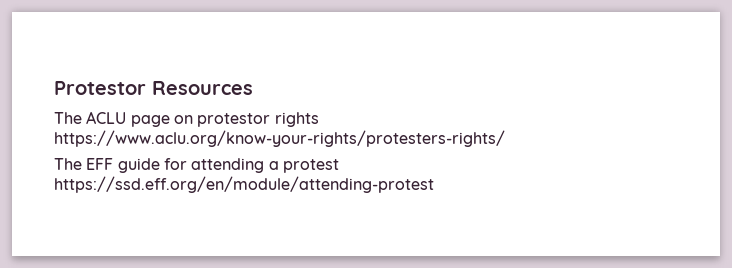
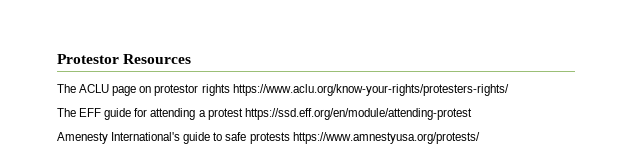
+ Amenesty International's guide to safe protests https://www.amnestyusa.org/protests/

